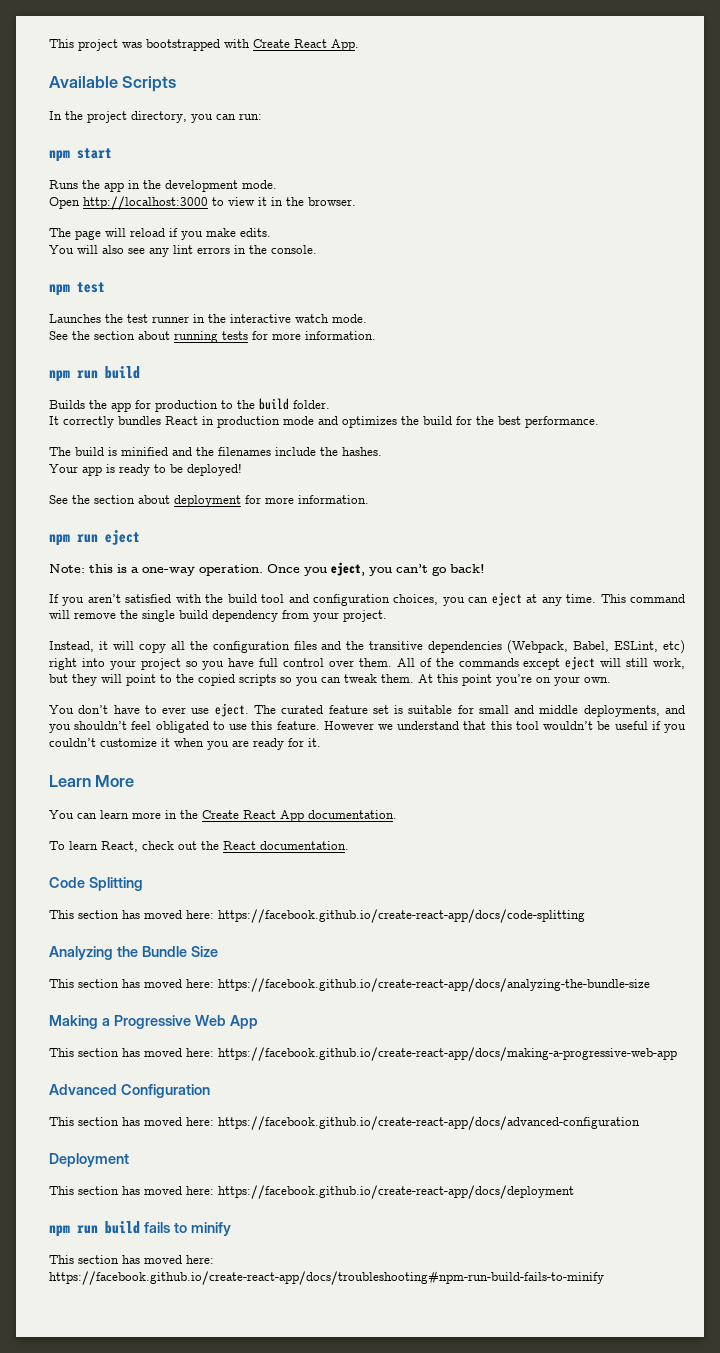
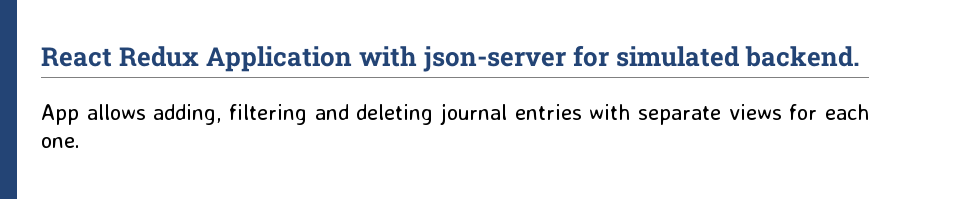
- This project was bootstrapped with Create React App.
- Available Scripts
- In the project directory, you can run:
- npm start
- Runs the app in the development mode.
- Open http://localhost:3000 to view it in the browser.
- The page will reload if you make edits.
- You will also see any lint errors in the console.
- npm test
- Launches the test runner in the interactive watch mode.
- See the section about running tests for more information.
- npm run build
- Builds the app for production to the build folder.
- It correctly bundles React in production mode and optimizes the build for the best performance.
- The build is minified and the filenames include the hashes.
- Your app is ready to be deployed!
- See the section about deployment for more information.
- npm run eject
- Note: this is a one-way operation. Once you eject, you can’t go back!
- If you aren’t satisfied with the build tool and configuration choices, you can eject at any time. This command will remove the single build dependency from your project.
- Instead, it will copy all the configuration files and the transitive dependencies (Webpack, Babel, ESLint, etc) right into your project so you have full control over them. All of the commands except eject will still work, but they will point to the copied scripts so you can tweak them. At this point you’re on your own.
- You don’t have to ever use eject. The curated feature set is suitable for small and middle deployments, and you shouldn’t feel obligated to use this feature. However we understand that this tool wouldn’t be useful if you couldn’t customize it when you are ready for it.
- Learn More
- You can learn more in the Create React App documentation.
- To learn React, check out the React documentation.
- Code Splitting
- This section has moved here: https://facebook.github.io/create-react-app/docs/code-splitting
- Analyzing the Bundle Size
- This section has moved here: https://facebook.github.io/create-react-app/docs/analyzing-the-bundle-size
- Making a Progressive Web App
- This section has moved here: https://facebook.github.io/create-react-app/docs/making-a-progressive-web-app
- Advanced Configuration
- This section has moved here: https://facebook.github.io/create-react-app/docs/advanced-configuration
- Deployment
- This section has moved here: https://facebook.github.io/create-react-app/docs/deployment
- npm run build fails to minify
- This section has moved here: https://facebook.github.io/create-react-app/docs/troubleshooting#npm-run-build-fails-to-minify
+ React Redux Application with json-server for simulated backend.
+ App allows adding, filtering and deleting journal entries with separate views for each one.

